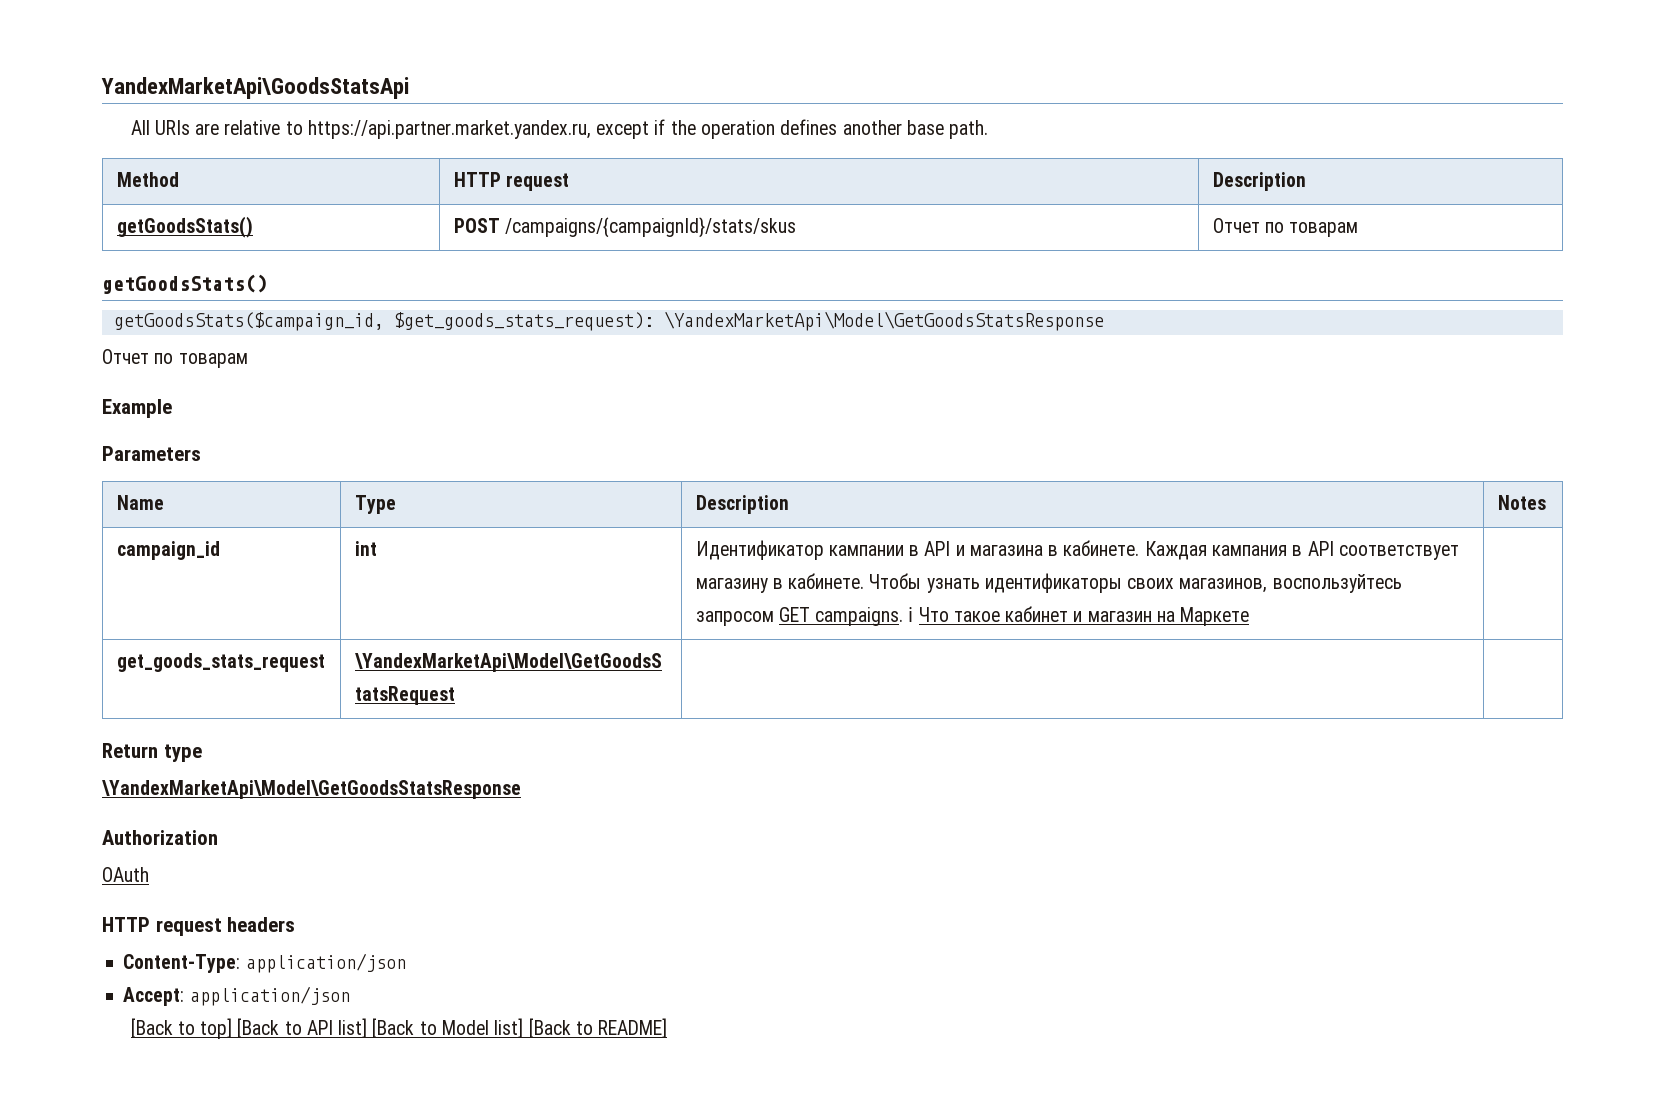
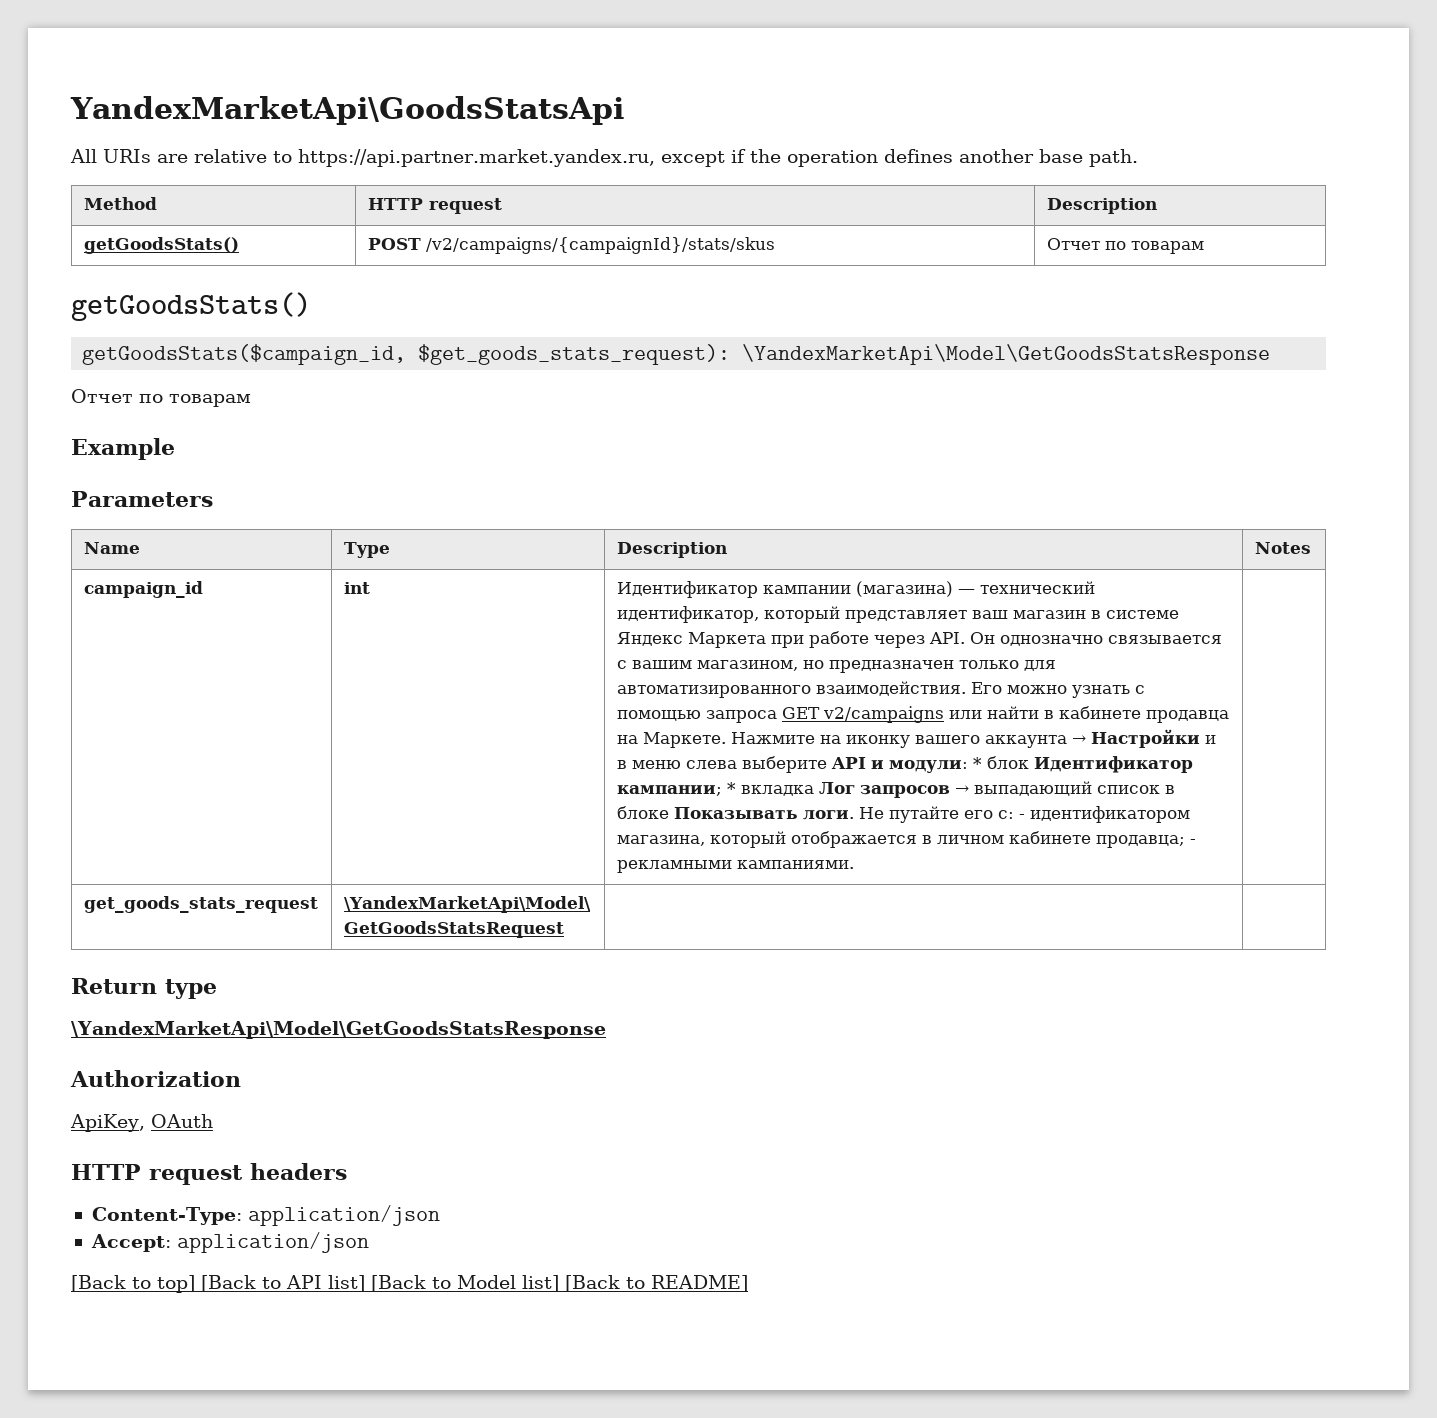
- getGoodsStats() | POST /campaigns/{campaignId}/stats/skus | Отчет по товарам
+ getGoodsStats() | POST /v2/campaigns/{campaignId}/stats/skus | Отчет по товарам
- Идентификатор кампании в API и магазина в кабинете. Каждая кампания в API соответствует магазину в кабинете. Чтобы узнать идентификаторы своих магазинов, воспользуйтесь запросом GET campaigns. ℹ Что такое кабинет и магазин на Маркете
+ Идентификатор кампании (магазина) — технический идентификатор, который представляет ваш магазин в системе Яндекс Маркета при работе через API. Он однозначно связывается с вашим магазином, но предназначен только для автоматизированного взаимодействия. Его можно узнать с помощью запроса GET v2/campaigns или найти в кабинете продавца на Маркете. Нажмите на иконку вашего аккаунта → Настройки и в меню слева выберите API и модули: * блок Идентификатор кампании; * вкладка Лог запросов → выпадающий список в блоке Показывать логи. Не путайте его с: - идентификатором магазина, который отображается в личном кабинете продавца; - рекламными кампаниями.
- OAuth
+ ApiKey, OAuth

